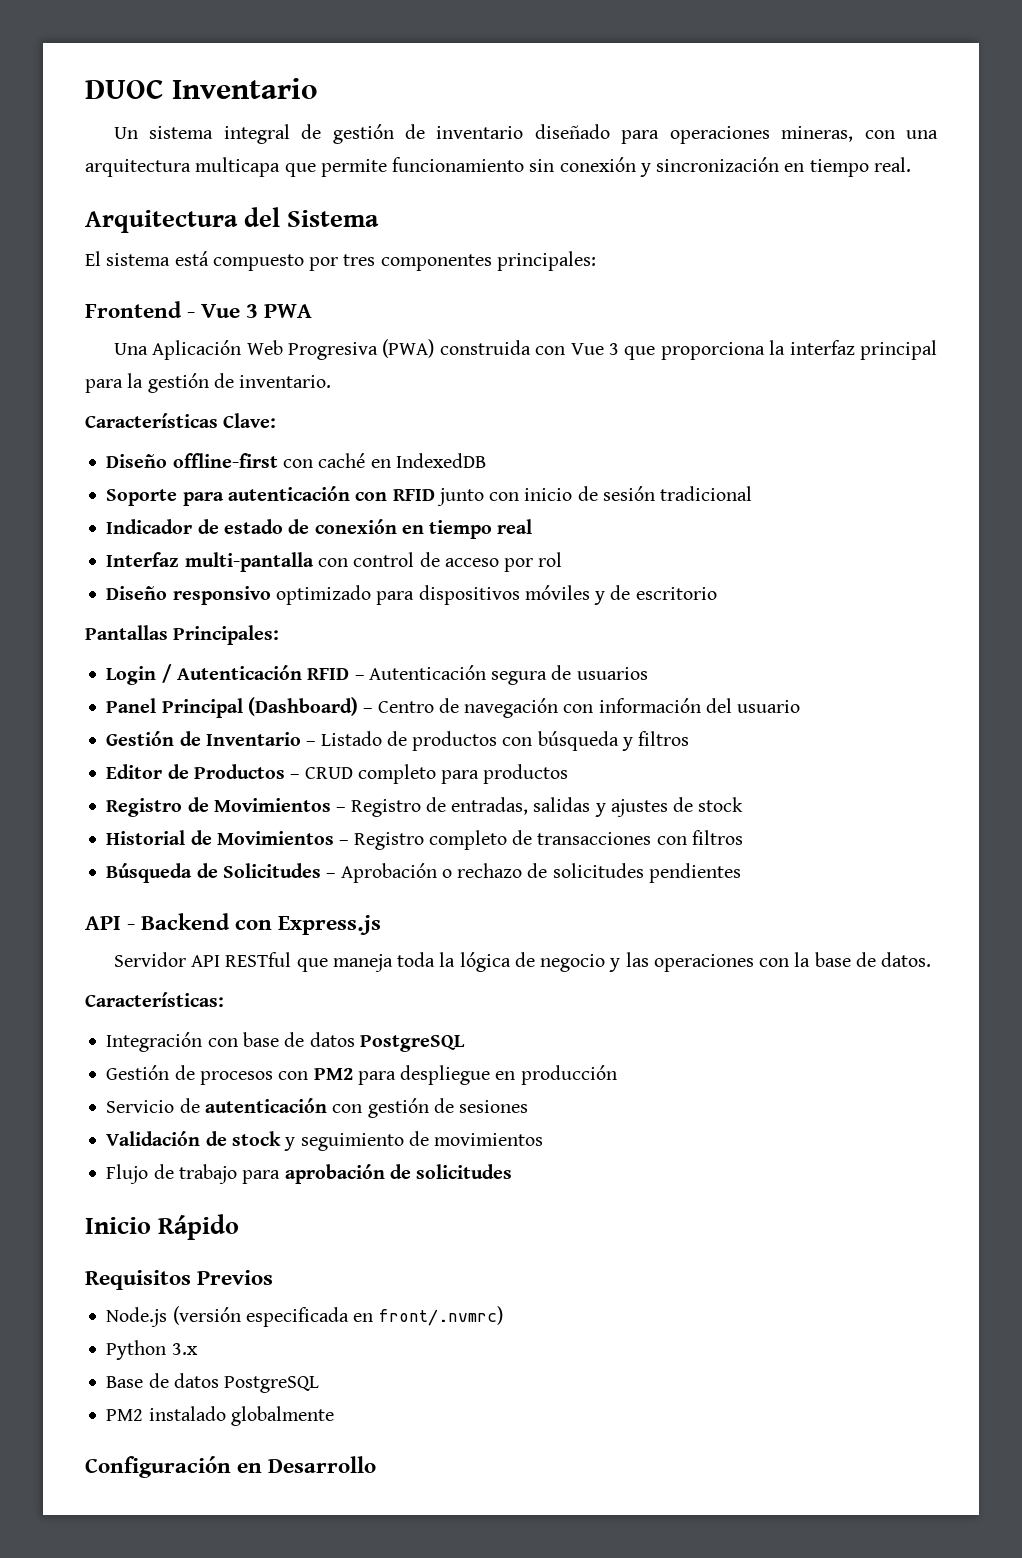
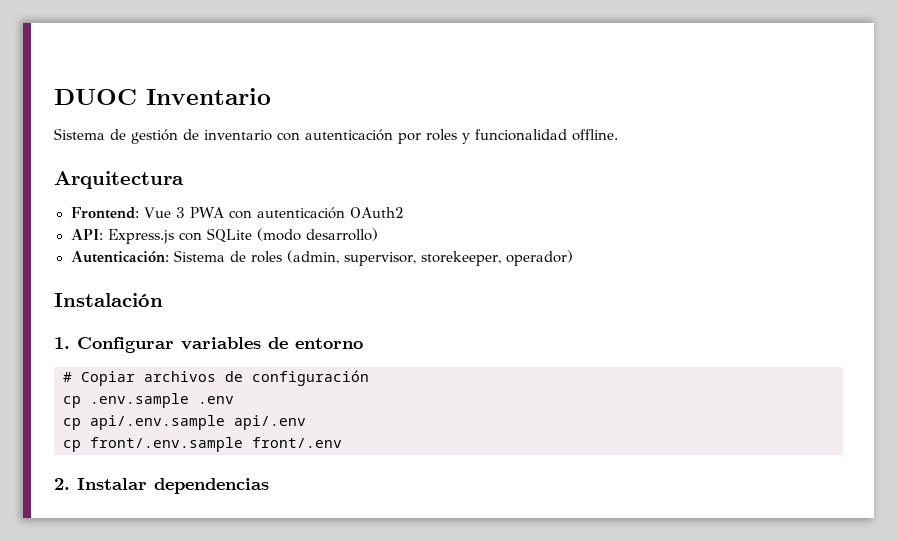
- Un sistema integral de gestión de inventario diseñado para operaciones mineras, con una arquitectura multicapa que permite funcionamiento sin conexión y sincronización en tiempo real.
- Arquitectura del Sistema
- El sistema está compuesto por tres componentes principales:
- Frontend - Vue 3 PWA
- Una Aplicación Web Progresiva (PWA) construida con Vue 3 que proporciona la interfaz principal para la gestión de inventario.
- Características Clave:
- Diseño offline-first con caché en IndexedDB
- Soporte para autenticación con RFID junto con inicio de sesión tradicional
- Indicador de estado de conexión en tiempo real
- Interfaz multi-pantalla con control de acceso por rol
- Diseño responsivo optimizado para dispositivos móviles y de escritorio
- Pantallas Principales:
- Login / Autenticación RFID – Autenticación segura de usuarios
- Panel Principal (Dashboard) – Centro de navegación con información del usuario
- Gestión de Inventario – Listado de productos con búsqueda y filtros
- Editor de Productos – CRUD completo para productos
- Registro de Movimientos – Registro de entradas, salidas y ajustes de stock
- Historial de Movimientos – Registro completo de transacciones con filtros
- Búsqueda de Solicitudes – Aprobación o rechazo de solicitudes pendientes
- API - Backend con Express.js
- Servidor API RESTful que maneja toda la lógica de negocio y las operaciones con la base de datos.
- Características:
- Integración con base de datos PostgreSQL
- Gestión de procesos con PM2 para despliegue en producción
- Servicio de autenticación con gestión de sesiones
- Validación de stock y seguimiento de movimientos
- Flujo de trabajo para aprobación de solicitudes
- Inicio Rápido
- Requisitos Previos
- Node.js (versión especificada en front/.nvmrc)
- Python 3.x
- Base de datos PostgreSQL
- PM2 instalado globalmente
- Configuración en Desarrollo
+ Sistema de gestión de inventario con autenticación por roles y funcionalidad offline.
+ Arquitectura
+ Frontend: Vue 3 PWA con autenticación OAuth2
+ API: Express.js con SQLite (modo desarrollo)
+ Autenticación: Sistema de roles (admin, supervisor, storekeeper, operador)
+ Instalación
+ 1. Configurar variables de entorno
+ # Copiar archivos de configuración
+ cp .env.sample .env
+ cp api/.env.sample api/.env
+ cp front/.env.sample front/.env
+ 2. Instalar dependencias

